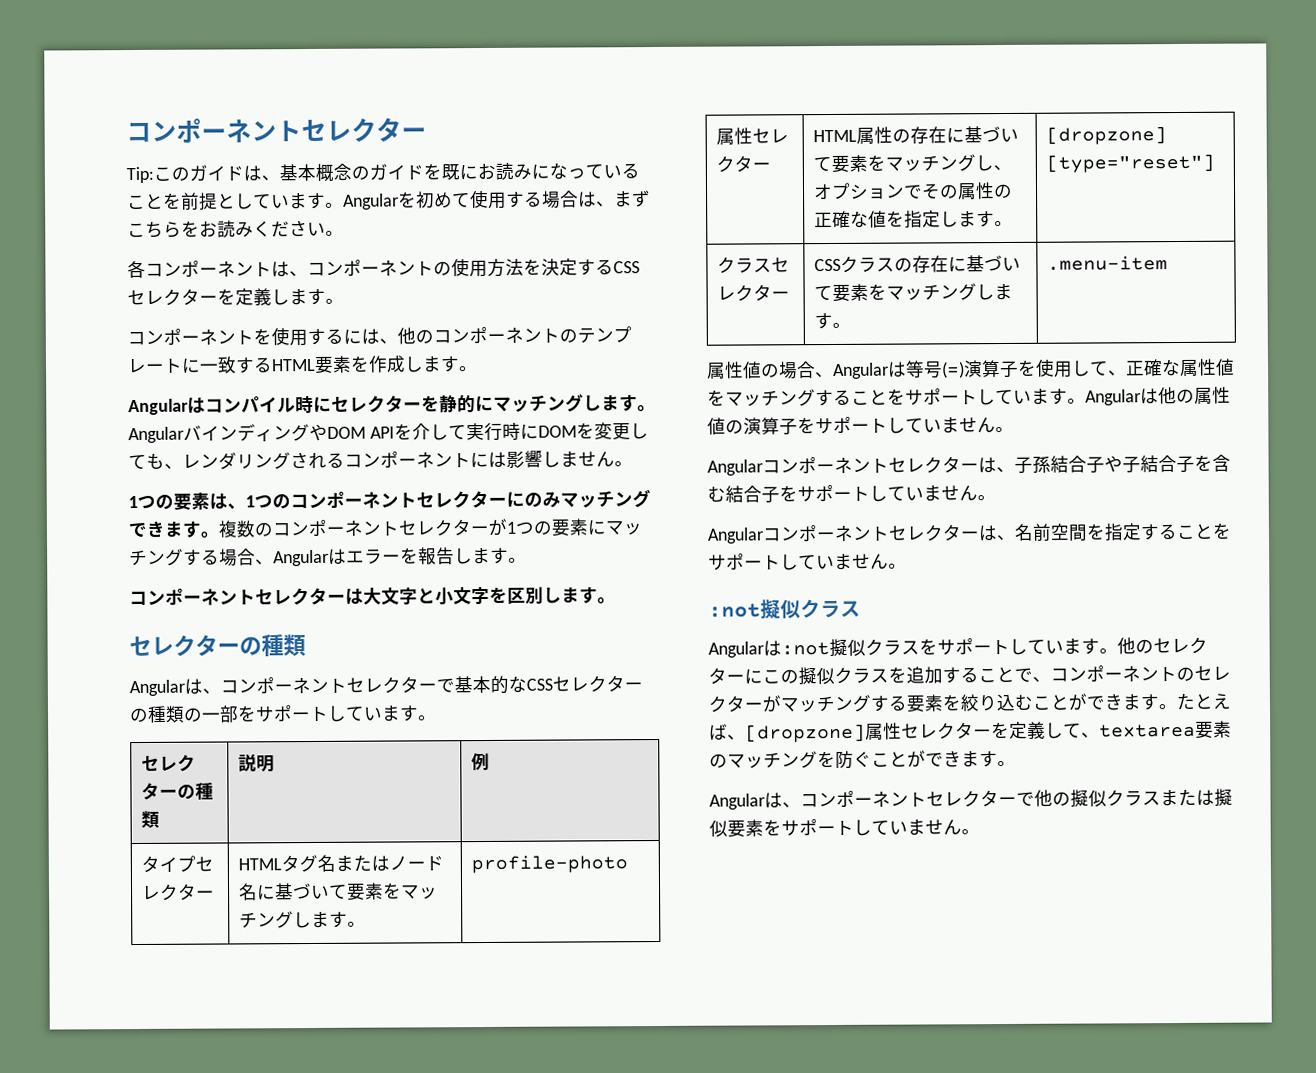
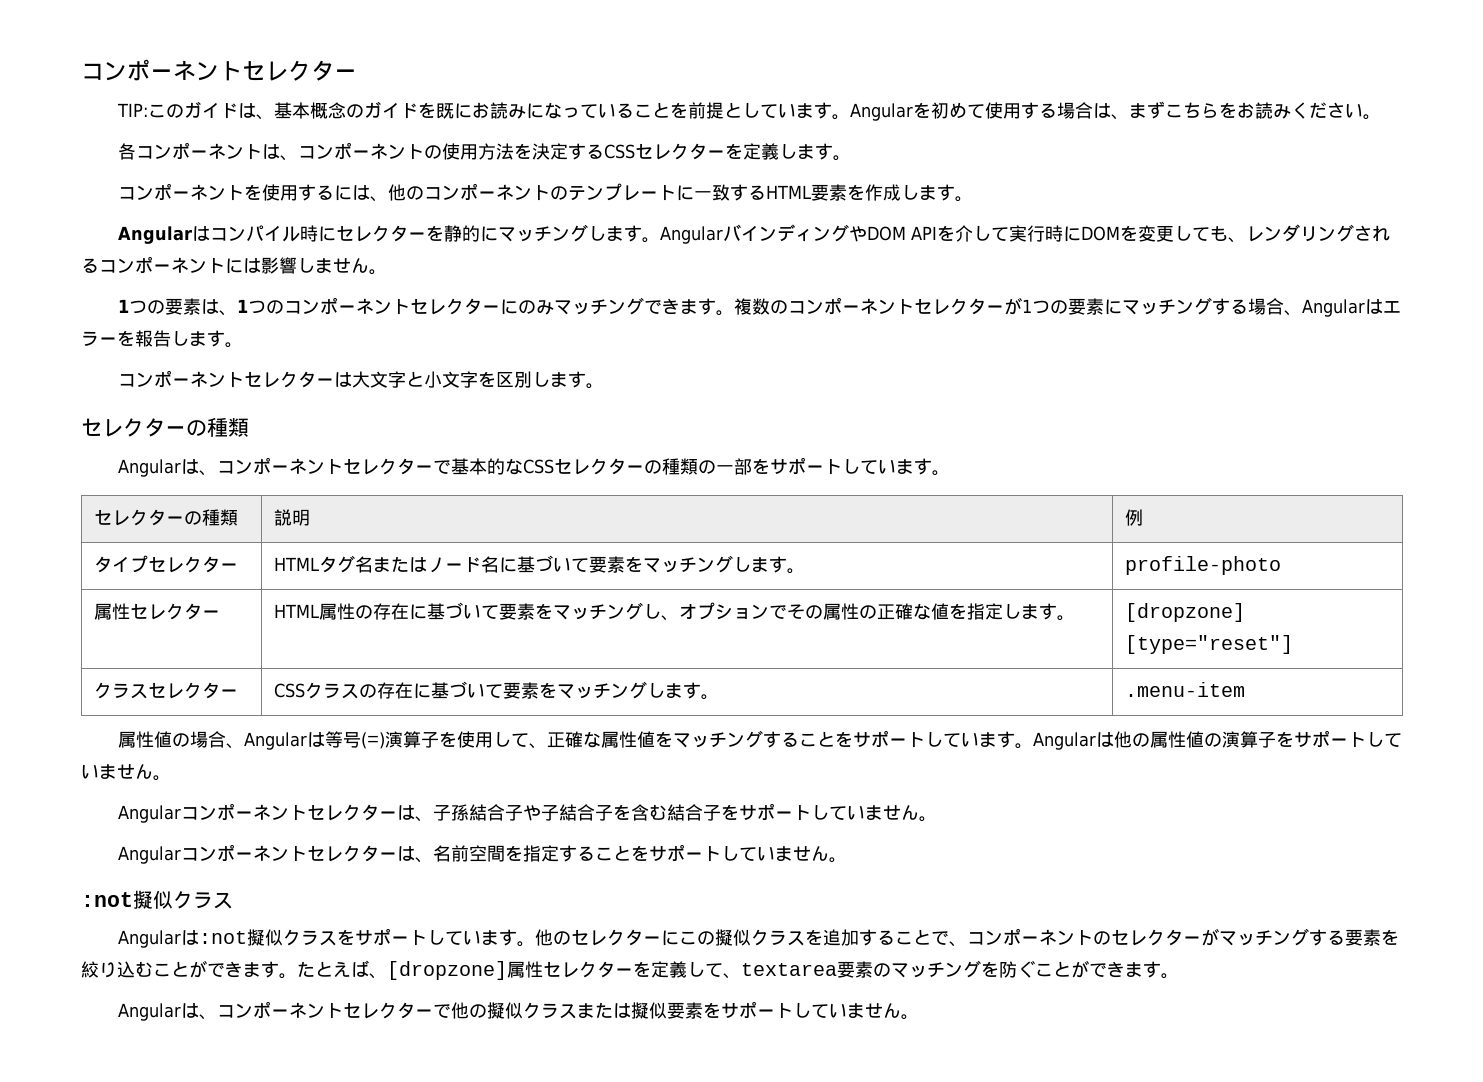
- Tip:このガイドは、基本概念のガイドを既にお読みになっていることを前提としています。
+ TIP:このガイドは、基本概念のガイドを既にお読みになっていることを前提としています。

